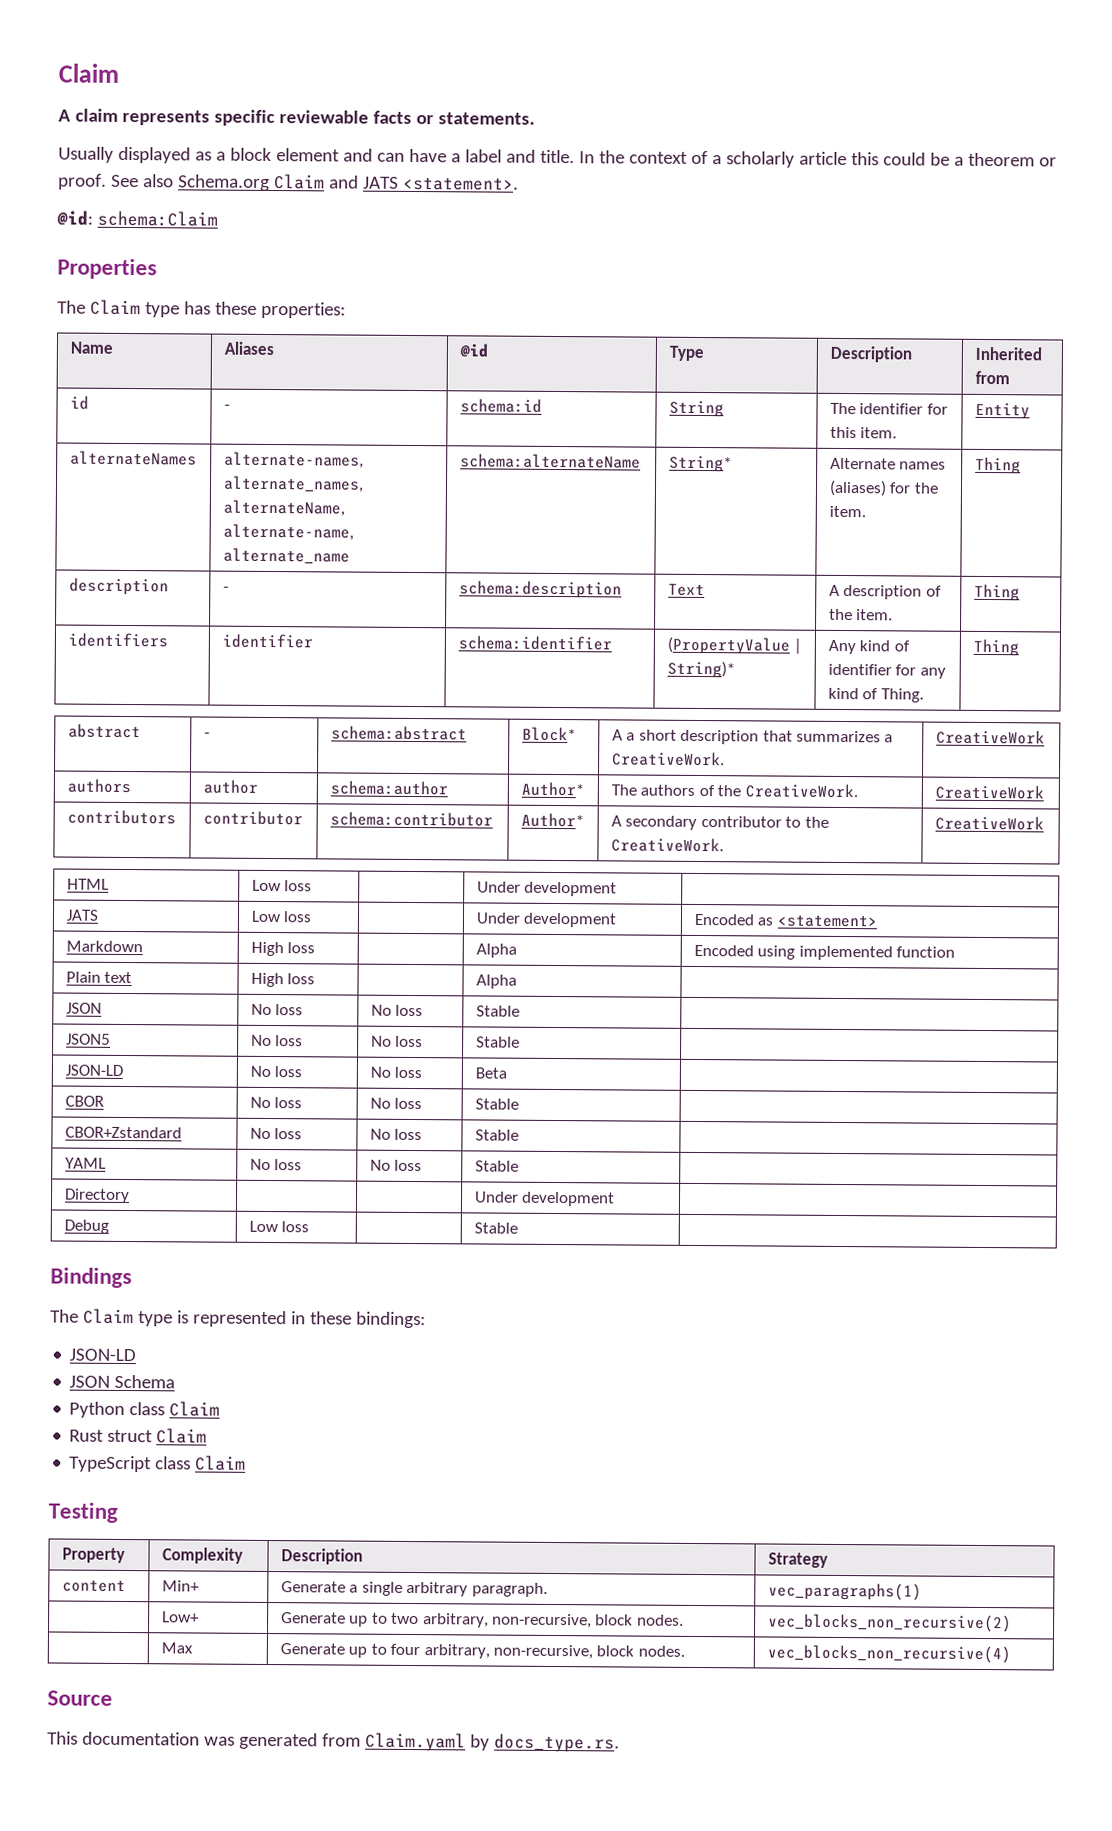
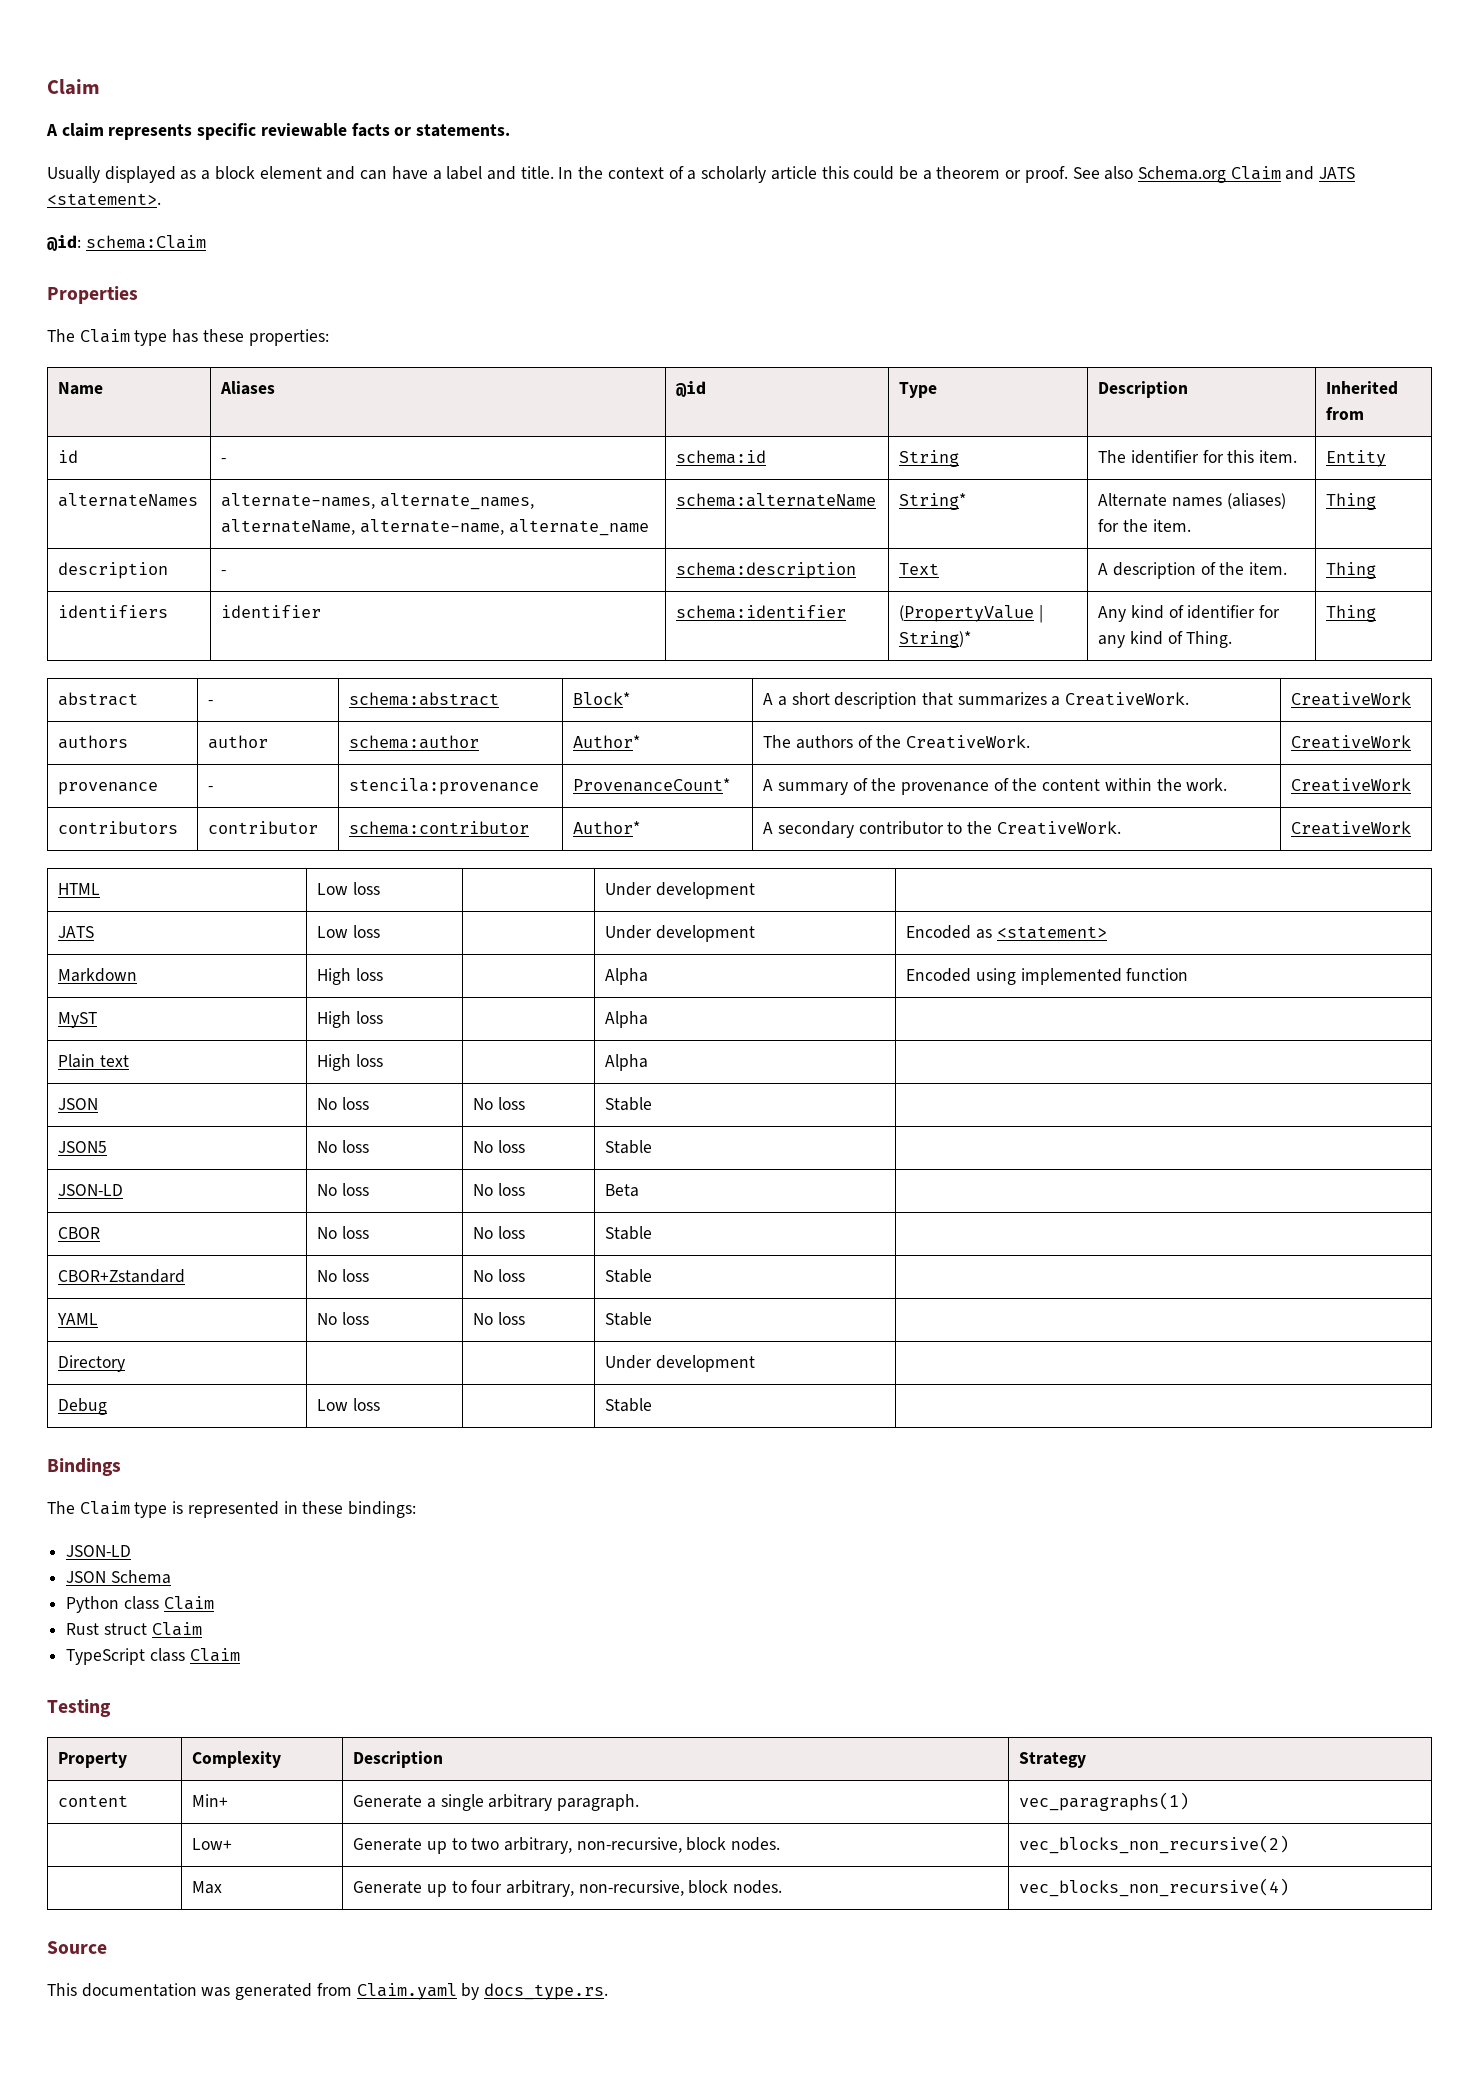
+ provenance | - | stencila:provenance | ProvenanceCount* | A summary of the provenance of the content within the work. | CreativeWork
+ MyST | High loss | | Alpha |

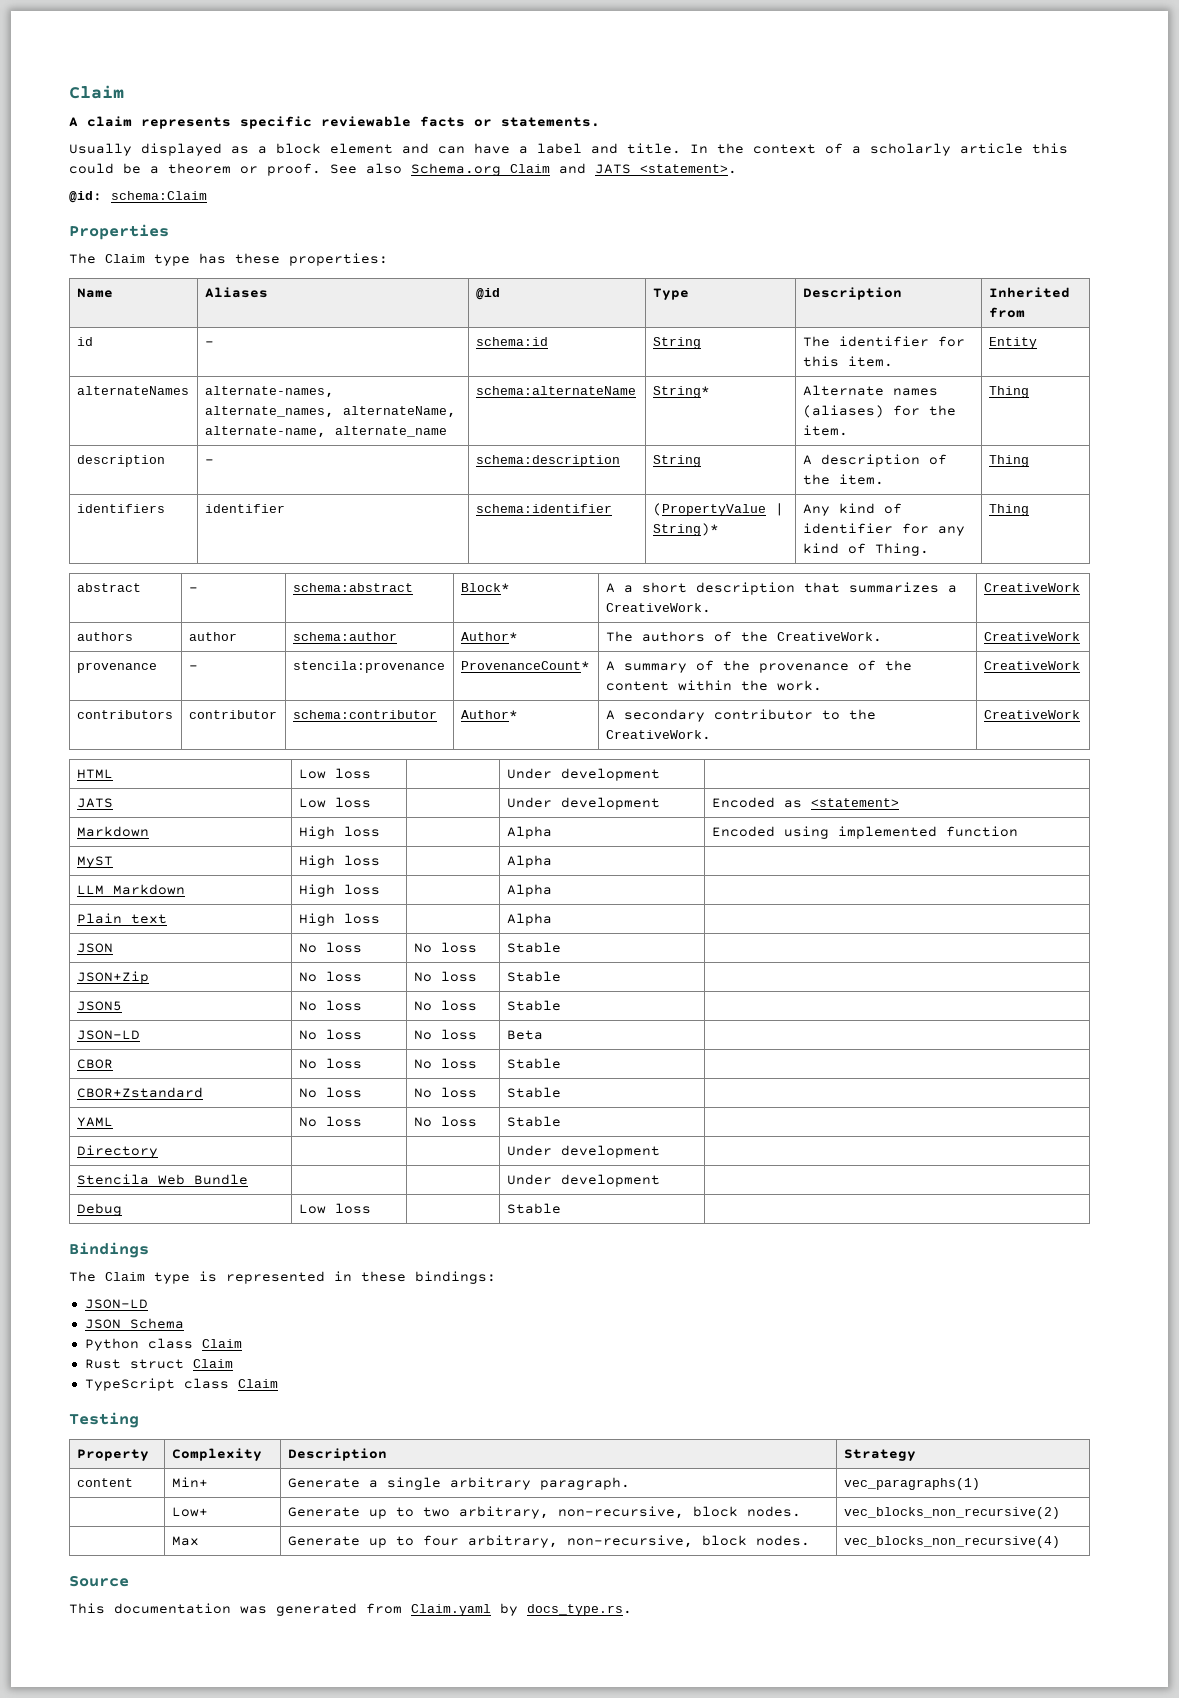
- description | - | schema:description | Text | A description of the item. | Thing
+ description | - | schema:description | String | A description of the item. | Thing
+ LLM Markdown | High loss | | Alpha |
+ JSON+Zip | No loss | No loss | Stable |
+ Stencila Web Bundle | | | Under development |

